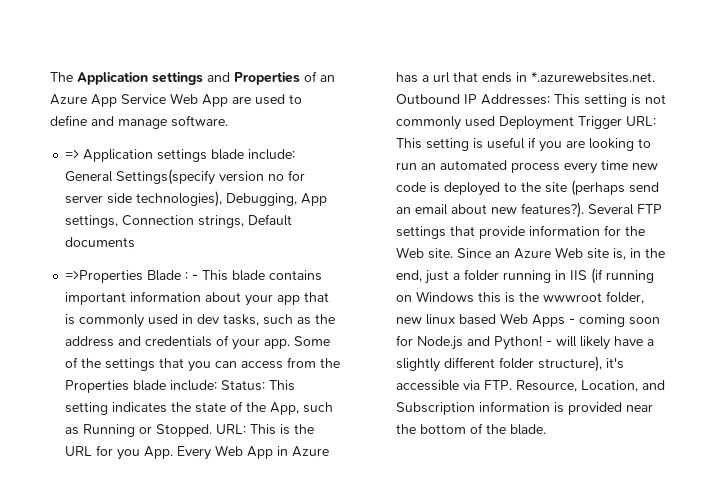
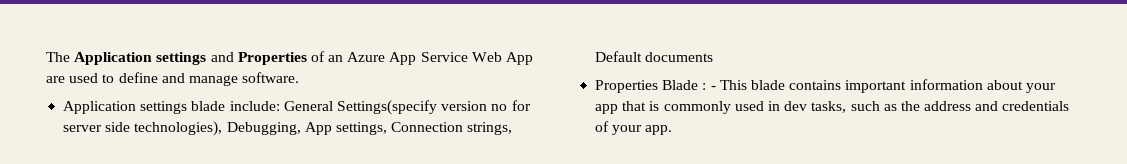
- => Application settings blade include: General Settings(specify version no for server side technologies), Debugging, App settings, Connection strings, Default documents
+ Application settings blade include: General Settings(specify version no for server side technologies), Debugging, App settings, Connection strings, Default documents
- =>Properties Blade : - This blade contains important information about your app that is commonly used in dev tasks, such as the address and credentials of your app. Some of the settings that you can access from the Properties blade include: Status: This setting indicates the state of the App, such as Running or Stopped. URL: This is the URL for you App. Every Web App in Azure has a url that ends in *.azurewebsites.net. Outbound IP Addresses: This setting is not commonly used Deployment Trigger URL: This setting is useful if you are looking to run an automated process every time new code is deployed to the site (perhaps send an email about new features?). Several FTP settings that provide information for the Web site. Since an Azure Web site is, in the end, just a folder running in IIS (if running on Windows this is the wwwroot folder, new linux based Web Apps - coming soon for Node.js and Python! - will likely have a slightly different folder structure), it's accessible via FTP. Resource, Location, and Subscription information is provided near the bottom of the blade.
+ Properties Blade : - This blade contains important information about your app that is commonly used in dev tasks, such as the address and credentials of your app.

